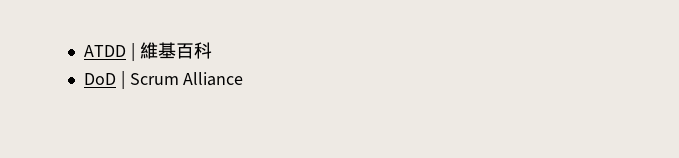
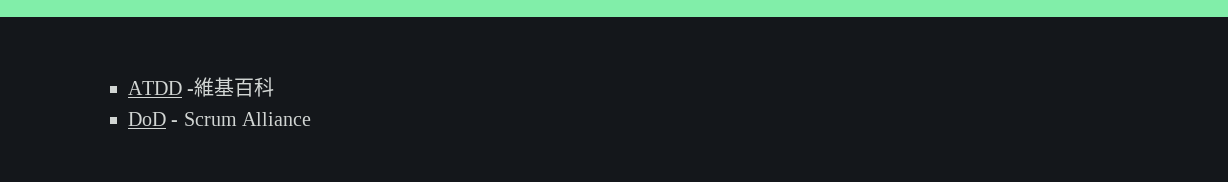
- ATDD | 維基百科
+ ATDD -維基百科
- DoD | Scrum Alliance
+ DoD - Scrum Alliance

